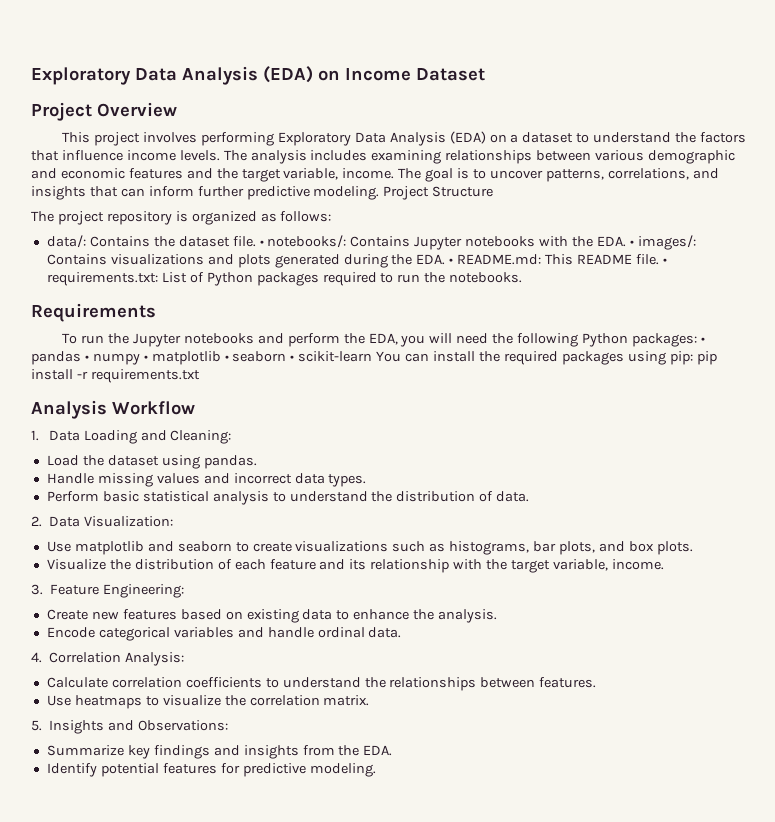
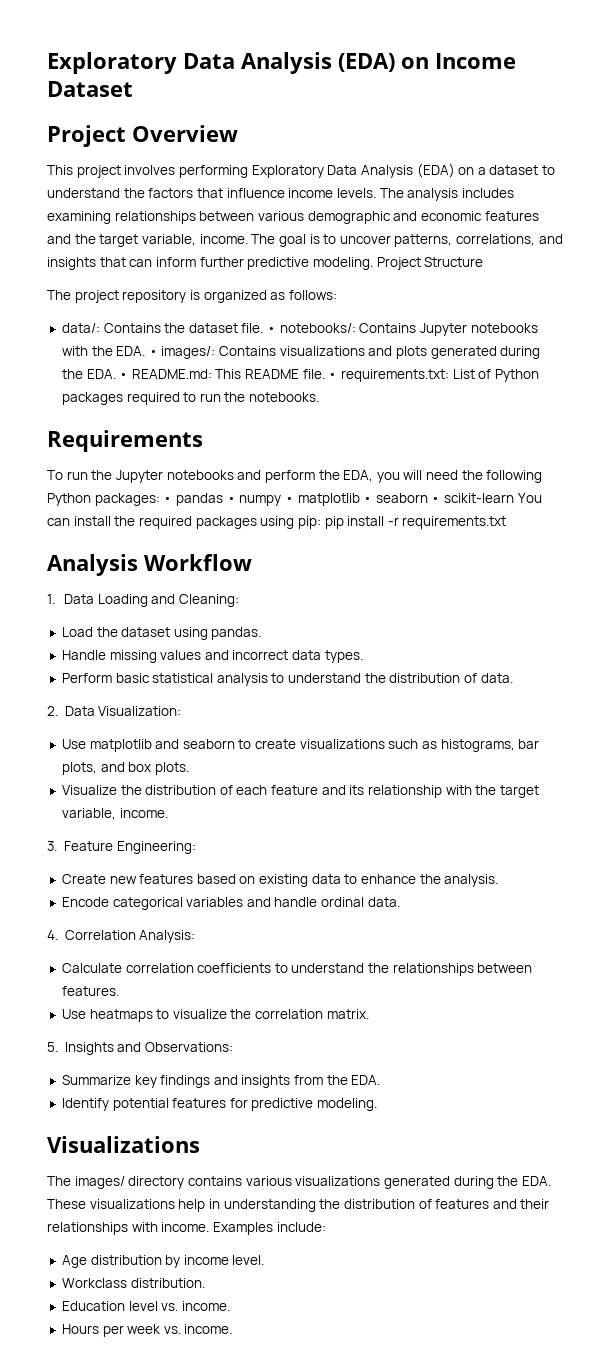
+ Visualizations
+ The images/ directory contains various visualizations generated during the EDA. These visualizations help in understanding the distribution of features and their relationships with income. Examples include:
+ Age distribution by income level.
+ Workclass distribution.
+ Education level vs. income.
+ Hours per week vs. income.

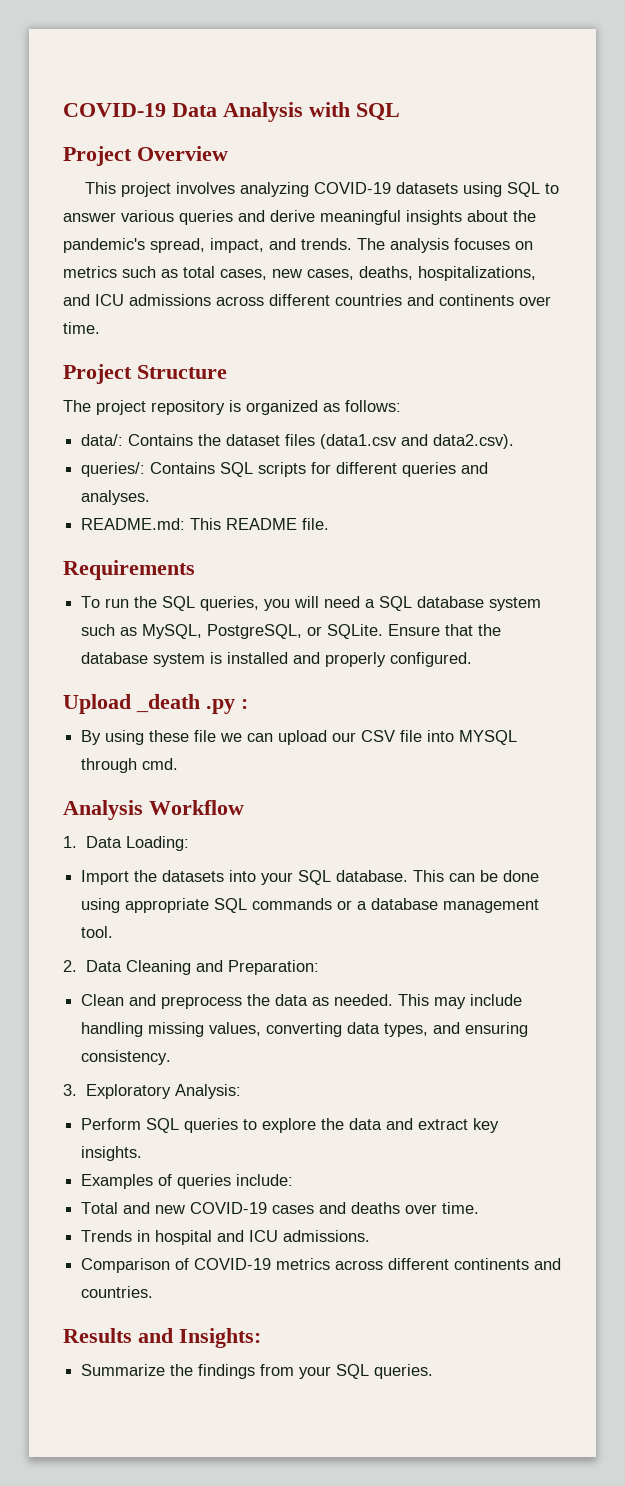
- Exploratory Data Analysis (EDA) on Income Dataset
+ COVID-19 Data Analysis with SQL
- This project involves performing Exploratory Data Analysis (EDA) on a dataset to understand the factors that influence income levels. The analysis includes examining relationships between various demographic and economic features and the target variable, income. The goal is to uncover patterns, correlations, and insights that can inform further predictive modeling. Project Structure
+ This project involves analyzing COVID-19 datasets using SQL to answer various queries and derive meaningful insights about the pandemic's spread, impact, and trends. The analysis focuses on metrics such as total cases, new cases, deaths, hospitalizations, and ICU admissions across different countries and continents over time.
+ Project Structure
- data/: Contains the dataset file. • notebooks/: Contains Jupyter notebooks with the EDA. • images/: Contains visualizations and plots generated during the EDA. • README.md: This README file. • requirements.txt: List of Python packages required to run the notebooks.
+ data/: Contains the dataset files (data1.csv and data2.csv).
+ queries/: Contains SQL scripts for different queries and analyses.
+ README.md: This README file.
  Requirements
- To run the Jupyter notebooks and perform the EDA, you will need the following Python packages: • pandas • numpy • matplotlib • seaborn • scikit-learn You can install the required packages using pip: pip install -r requirements.txt
+ To run the SQL queries, you will need a SQL database system such as MySQL, PostgreSQL, or SQLite. Ensure that the database system is installed and properly configured.
+ Upload _death .py :
+ By using these file we can upload our CSV file into MYSQL through cmd.
  Analysis Workflow
- 1. Data Loading and Cleaning:
- Load the dataset using pandas.
- Handle missing values and incorrect data types.
- Perform basic statistical analysis to understand the distribution of data.
- 2. Data Visualization:
- Use matplotlib and seaborn to create visualizations such as histograms, bar plots, and box plots.
- Visualize the distribution of each feature and its relationship with the target variable, income.
- 3. Feature Engineering:
- Create new features based on existing data to enhance the analysis.
- Encode categorical variables and handle ordinal data.
- 4. Correlation Analysis:
- Calculate correlation coefficients to understand the relationships between features.
- Use heatmaps to visualize the correlation matrix.
- 5. Insights and Observations:
- Summarize key findings and insights from the EDA.
- Identify potential features for predictive modeling.
- Visualizations
- The images/ directory contains various visualizations generated during the EDA. These visualizations help in understanding the distribution of features and their relationships with income. Examples include:
- Age distribution by income level.
- Workclass distribution.
- Education level vs. income.
- Hours per week vs. income.
+ 1. Data Loading:
+ Import the datasets into your SQL database. This can be done using appropriate SQL commands or a database management tool.
+ 2. Data Cleaning and Preparation:
+ Clean and preprocess the data as needed. This may include handling missing values, converting data types, and ensuring consistency.
+ 3. Exploratory Analysis:
+ Perform SQL queries to explore the data and extract key insights.
+ Examples of queries include:
+ Total and new COVID-19 cases and deaths over time.
+ Trends in hospital and ICU admissions.
+ Comparison of COVID-19 metrics across different continents and countries.
+ Results and Insights:
+ Summarize the findings from your SQL queries.

